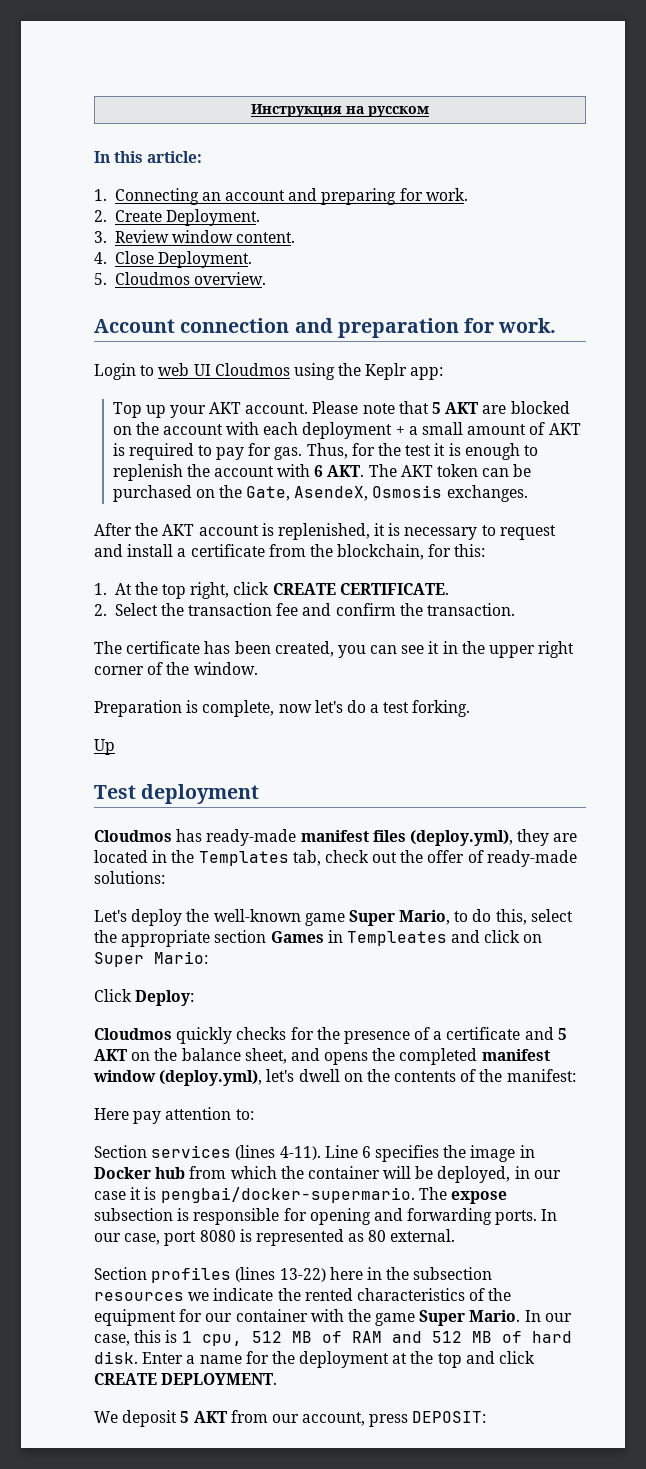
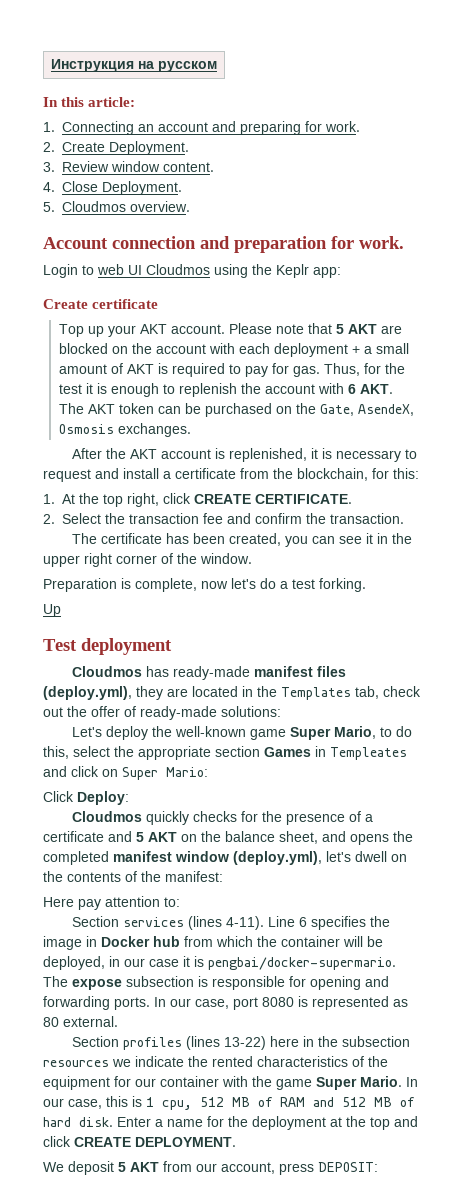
+ Create certificate

